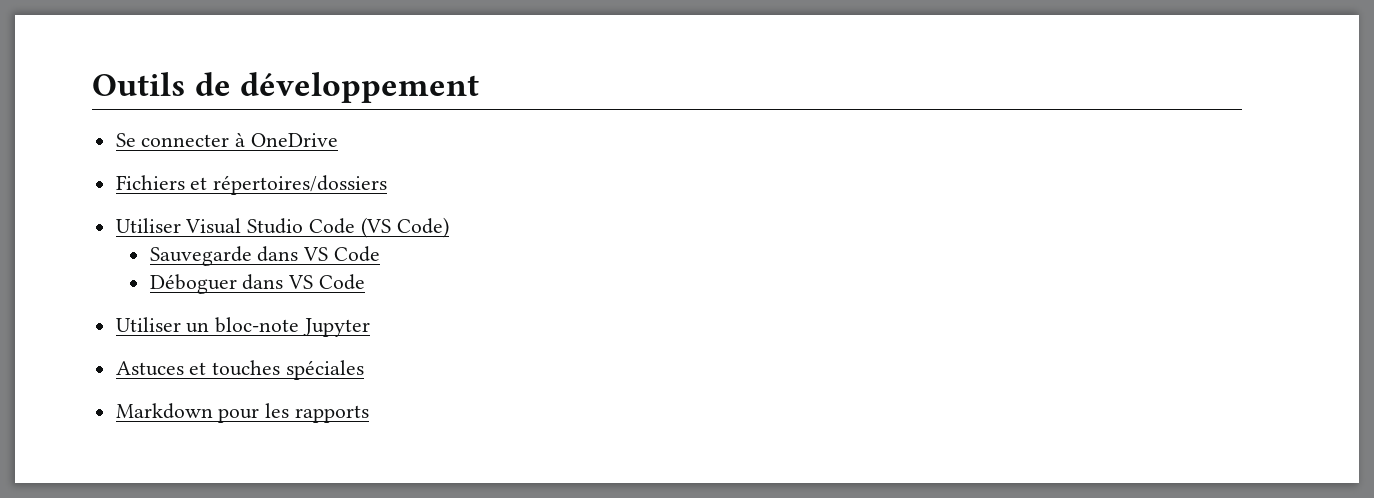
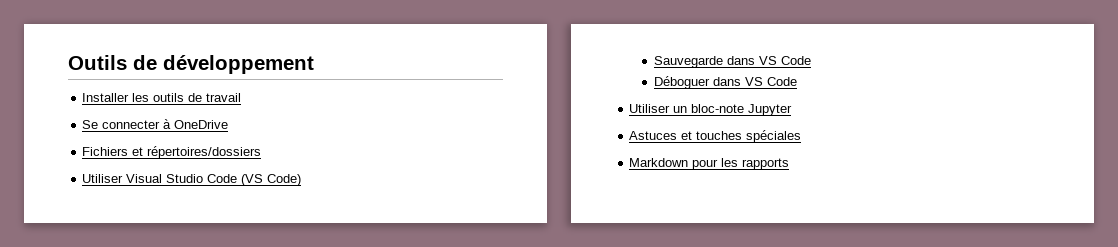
+ Installer les outils de travail

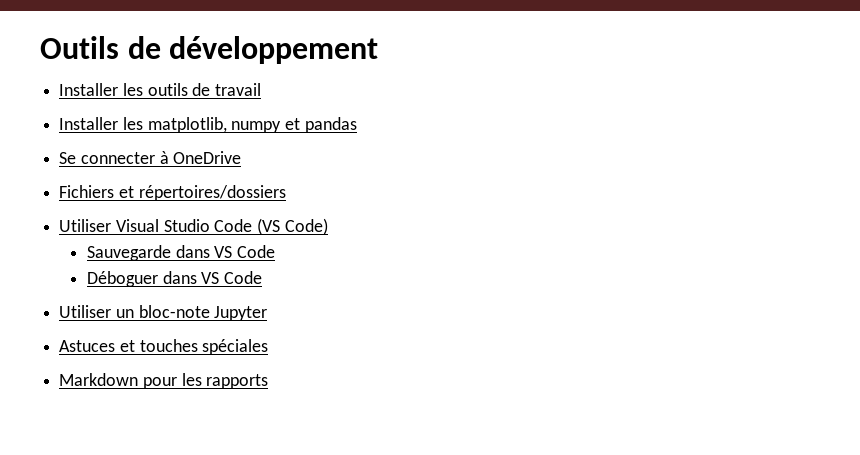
+ Installer les matplotlib, numpy et pandas

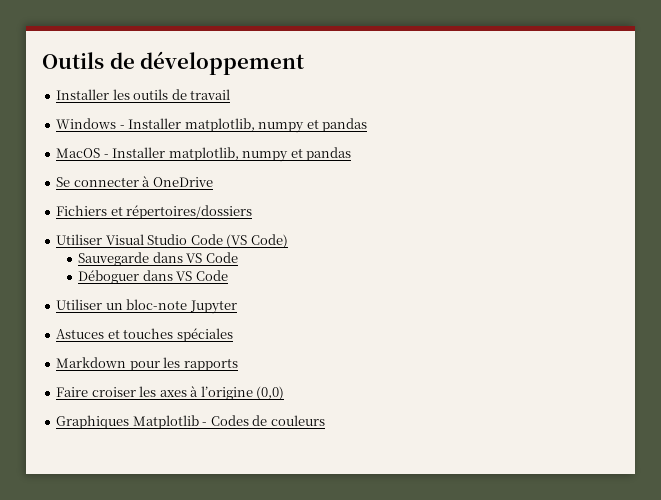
- Installer les matplotlib, numpy et pandas
+ Windows - Installer matplotlib, numpy et pandas
+ MacOS - Installer matplotlib, numpy et pandas
+ Faire croiser les axes à l’origine (0,0)
+ Graphiques Matplotlib - Codes de couleurs

